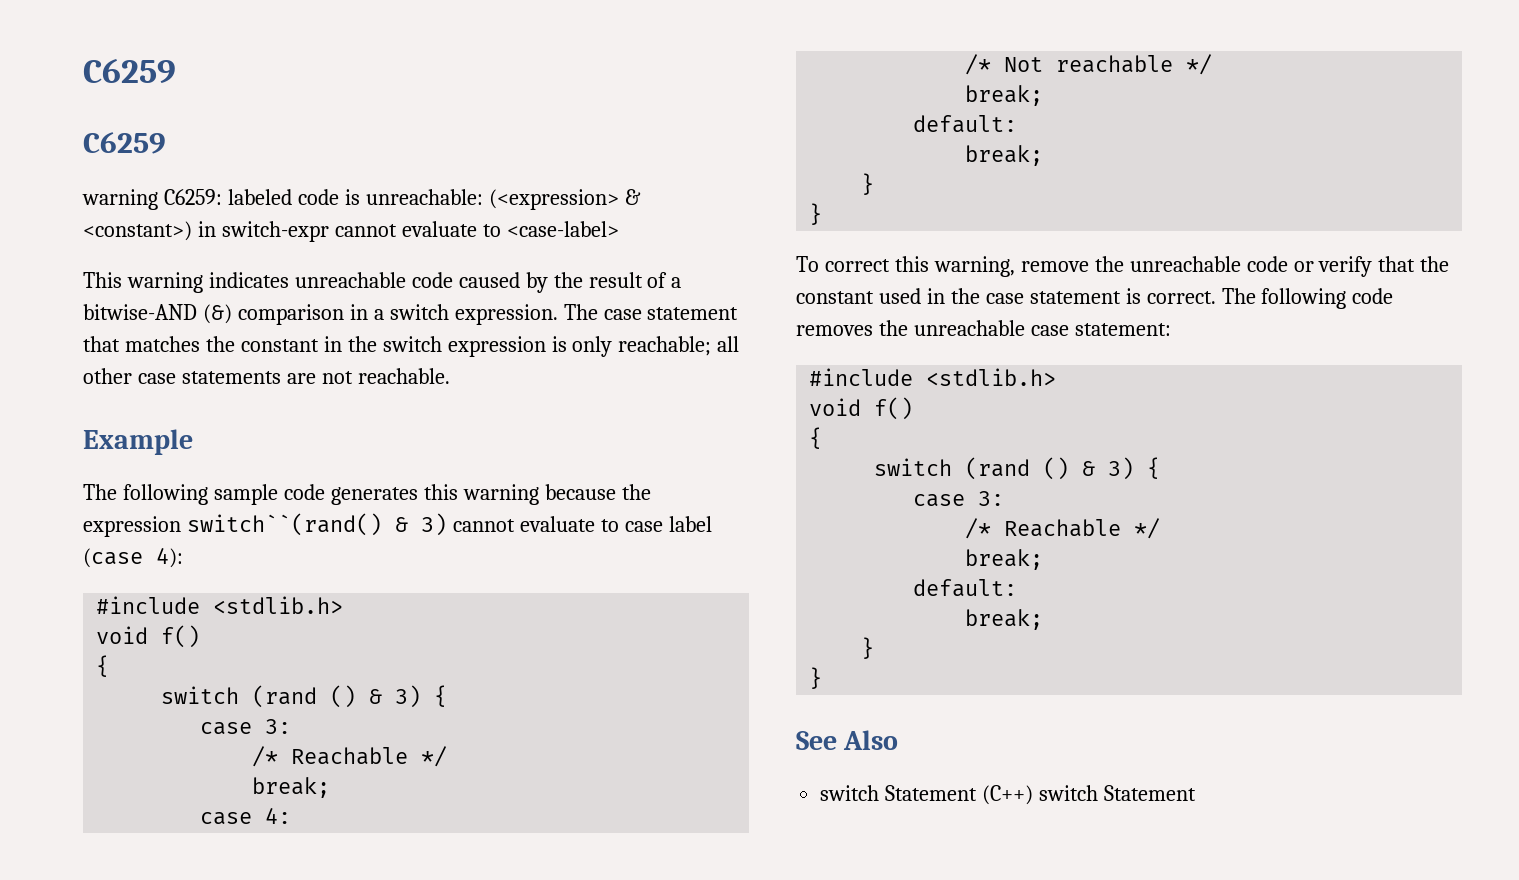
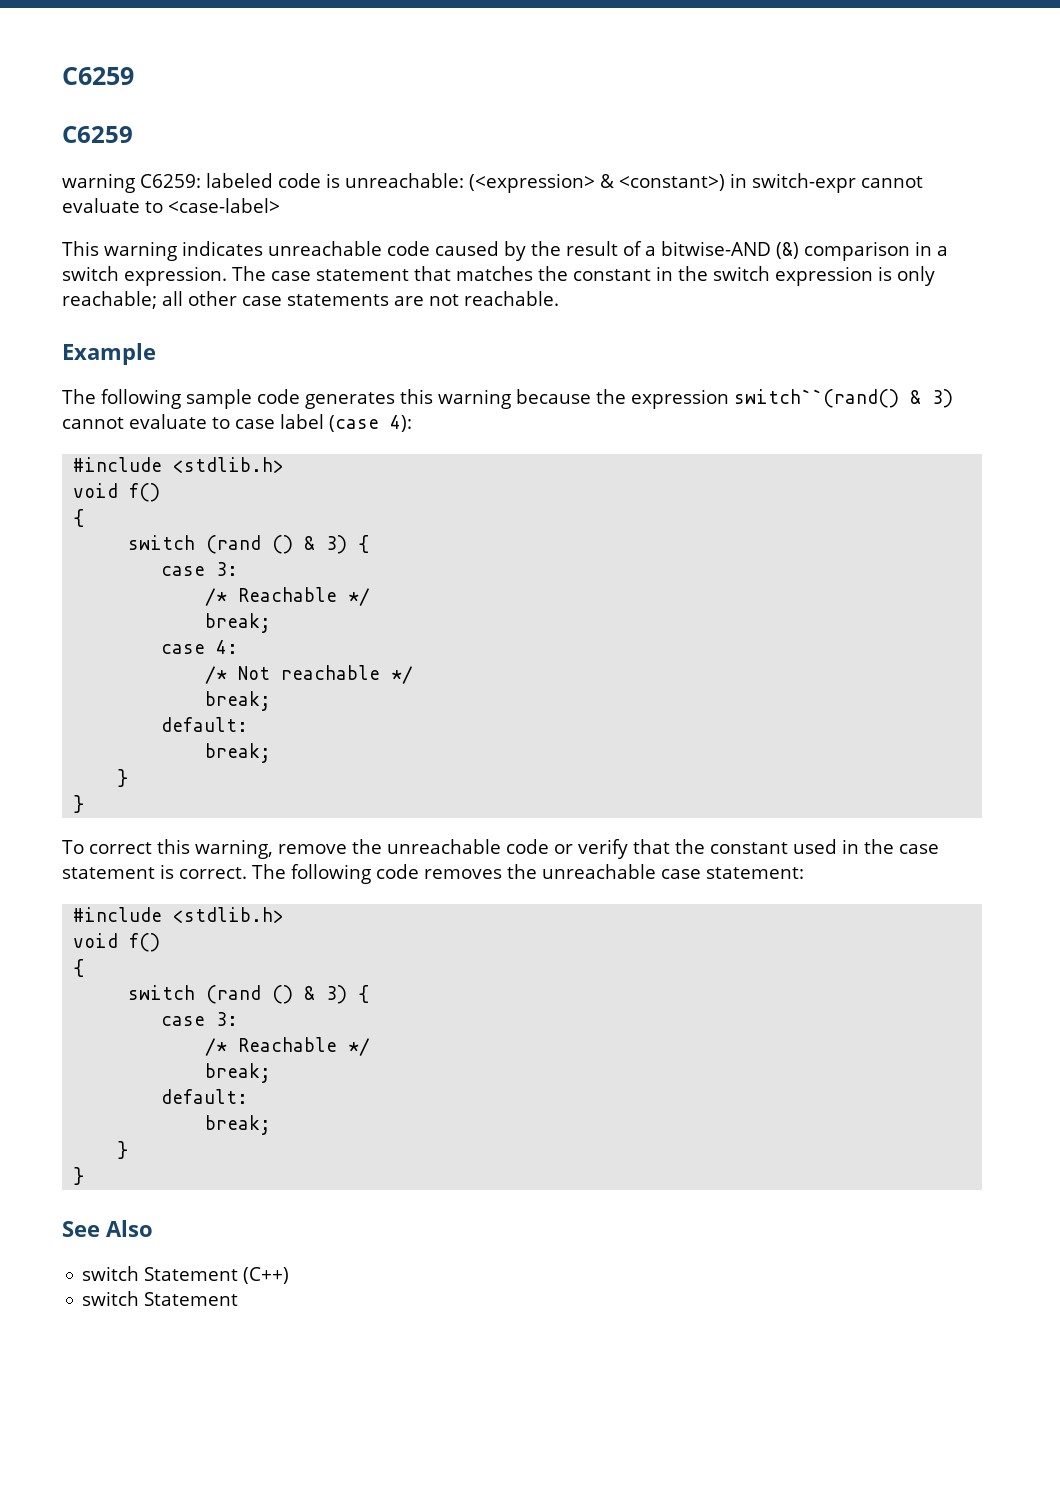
- switch Statement (C++) switch Statement
+ switch Statement (C++)
+ switch Statement

